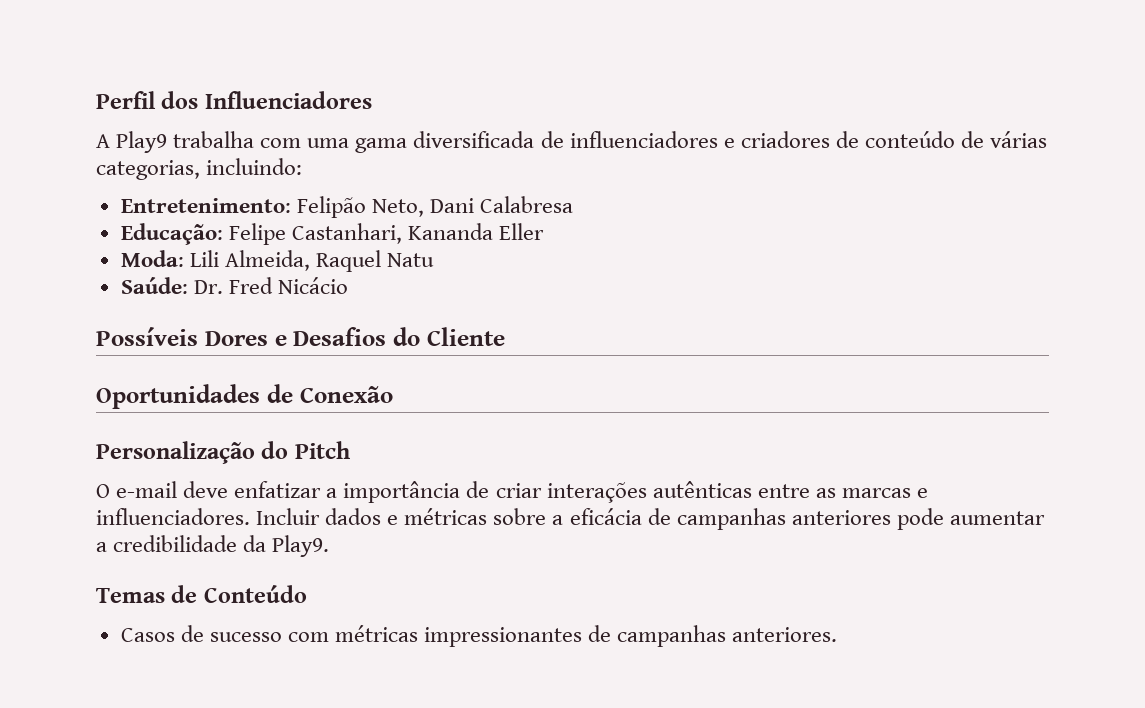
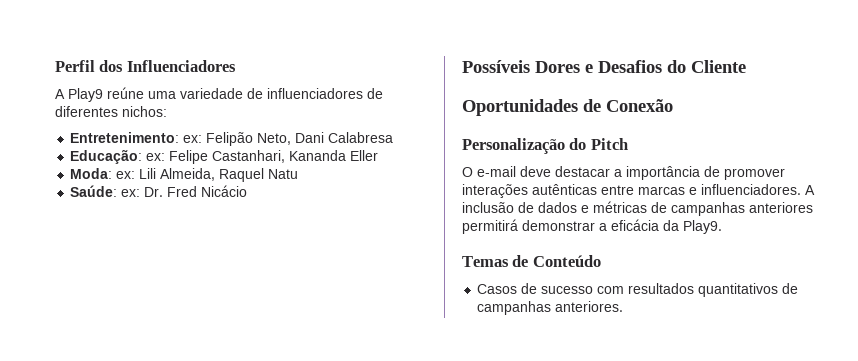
- A Play9 trabalha com uma gama diversificada de influenciadores e criadores de conteúdo de várias categorias, incluindo:
+ A Play9 reúne uma variedade de influenciadores de diferentes nichos:
- Entretenimento: Felipão Neto, Dani Calabresa
+ Entretenimento: ex: Felipão Neto, Dani Calabresa
- Educação: Felipe Castanhari, Kananda Eller
+ Educação: ex: Felipe Castanhari, Kananda Eller
- Moda: Lili Almeida, Raquel Natu
+ Moda: ex: Lili Almeida, Raquel Natu
- Saúde: Dr. Fred Nicácio
+ Saúde: ex: Dr. Fred Nicácio
- O e-mail deve enfatizar a importância de criar interações autênticas entre as marcas e influenciadores.
+ O e-mail deve destacar a importância de promover interações autênticas entre marcas e influenciadores.
- Incluir dados e métricas sobre a eficácia de campanhas anteriores pode aumentar a credibilidade da Play9.
+ A inclusão de dados e métricas de campanhas anteriores permitirá demonstrar a eficácia da Play9.
- Casos de sucesso com métricas impressionantes de campanhas anteriores.
+ Casos de sucesso com resultados quantitativos de campanhas anteriores.

